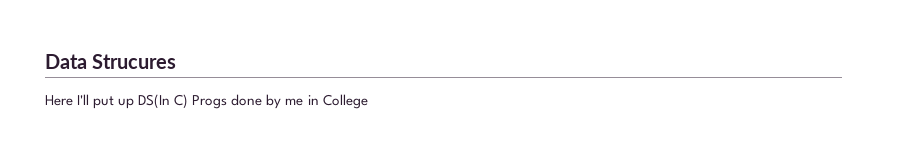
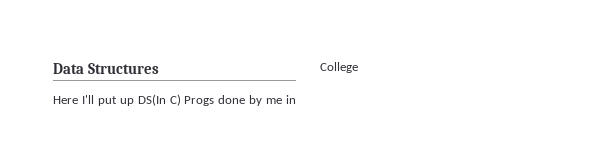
- Data Strucures
+ Data Structures

